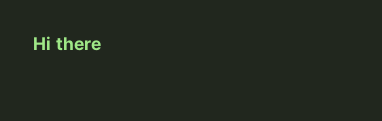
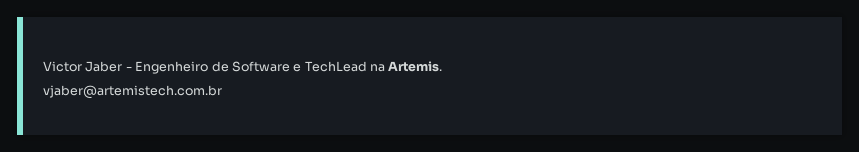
- Hi there
+ Victor Jaber - Engenheiro de Software e TechLead na Artemis.
+ vjaber@artemistech.com.br

